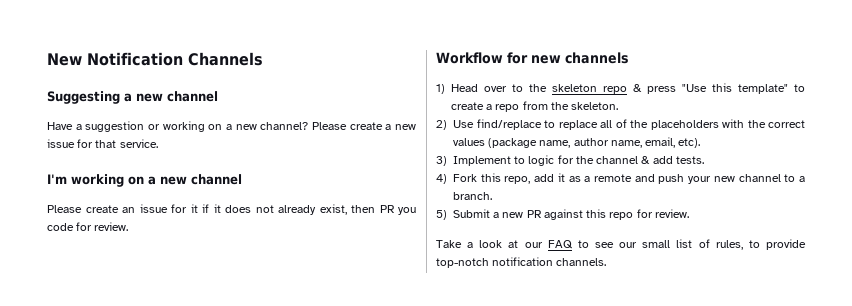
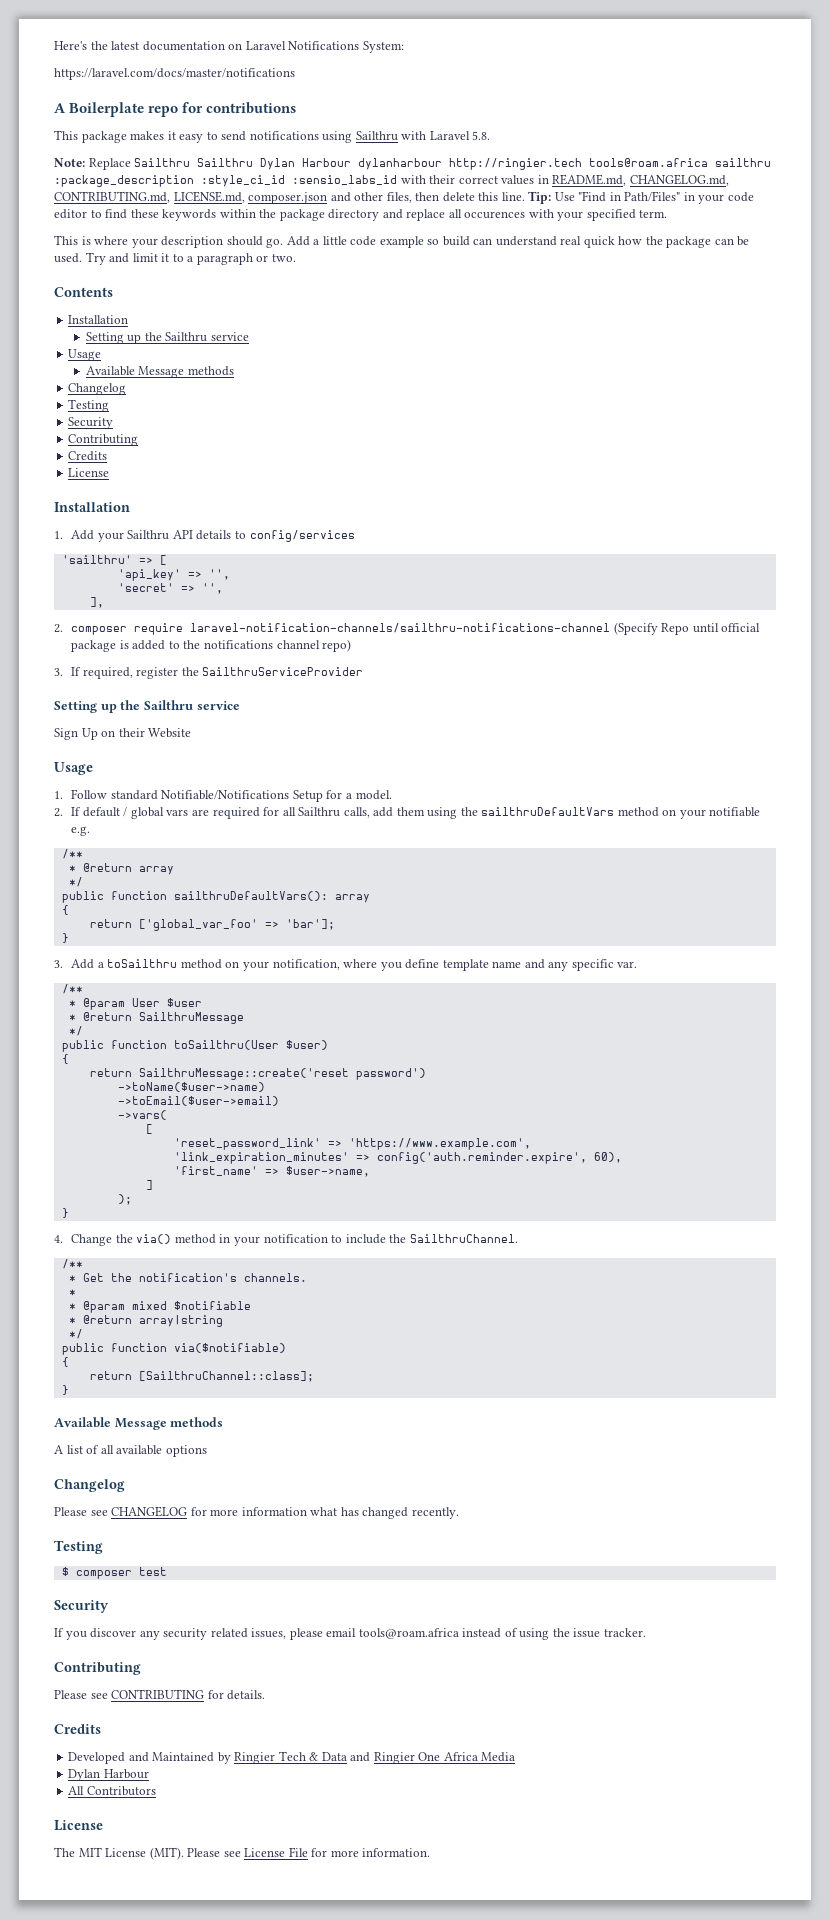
- New Notification Channels
- Suggesting a new channel
- Have a suggestion or working on a new channel? Please create a new issue for that service.
- I'm working on a new channel
- Please create an issue for it if it does not already exist, then PR you code for review.
- Workflow for new channels
- 1) Head over to the skeleton repo & press "Use this template" to create a repo from the skeleton.
- 2) Use find/replace to replace all of the placeholders with the correct values (package name, author name, email, etc).
- 3) Implement to logic for the channel & add tests.
- 4) Fork this repo, add it as a remote and push your new channel to a branch.
- 5) Submit a new PR against this repo for review.
- Take a look at our FAQ to see our small list of rules, to provide top-notch notification channels.
+ Here's the latest documentation on Laravel Notifications System:
+ https://laravel.com/docs/master/notifications
+ A Boilerplate repo for contributions
+ This package makes it easy to send notifications using Sailthru with Laravel 5.8.
+ Note: Replace Sailthru Sailthru Dylan Harbour dylanharbour http://ringier.tech tools@roam.africa sailthru :package_description :style_ci_id :sensio_labs_id with their correct values in README.md, CHANGELOG.md, CONTRIBUTING.md, LICENSE.md, composer.json and other files, then delete this line. Tip: Use "Find in Path/Files" in your code editor to find these keywords within the package directory and replace all occurences with your specified term.
+ This is where your description should go. Add a little code example so build can understand real quick how the package can be used. Try and limit it to a paragraph or two.
+ Contents
+ Installation
+ Setting up the Sailthru service
+ Usage
+ Available Message methods
+ Changelog
+ Testing
+ Security
+ Contributing
+ Credits
+ License
+ Installation
+ 1. Add your Sailthru API details to config/services
+ 'sailthru' => [
+ 'api_key' => '',
+ 'secret' => '',
+ ],
+ 2. composer require laravel-notification-channels/sailthru-notifications-channel (Specify Repo until official package is added to the notifications channel repo)
+ 3. If required, register the SailthruServiceProvider
+ Setting up the Sailthru service
+ Sign Up on their Website
+ Usage
+ 1. Follow standard Notifiable/Notifications Setup for a model.
+ 2. If default / global vars are required for all Sailthru calls, add them using the sailthruDefaultVars method on your notifiable e.g.
+ /**
+ * @return array
+ */
+ public function sailthruDefaultVars(): array
+ {
+ return ['global_var_foo' => 'bar'];
+ }
+ 3. Add a toSailthru method on your notification, where you define template name and any specific var.
+ /**
+ * @param User $user
+ * @return SailthruMessage
+ */
+ public function toSailthru(User $user)
+ {
+ return SailthruMessage::create('reset password')
+ ->toName($user->name)
+ ->toEmail($user->email)
+ ->vars(
+ [
+ 'reset_password_link' => 'https://www.example.com',
+ 'link_expiration_minutes' => config('auth.reminder.expire', 60),
+ 'first_name' => $user->name,
+ ]
+ );
+ }
+ 4. Change the via() method in your notification to include the SailthruChannel.
+ /**
+ * Get the notification's channels.
+ *
+ * @param mixed $notifiable
+ * @return array|string
+ */
+ public function via($notifiable)
+ {
+ return [SailthruChannel::class];
+ }
+ Available Message methods
+ A list of all available options
+ Changelog
+ Please see CHANGELOG for more information what has changed recently.
+ Testing
+ $ composer test
+ Security
+ If you discover any security related issues, please email tools@roam.africa instead of using the issue tracker.
+ Contributing
+ Please see CONTRIBUTING for details.
+ Credits
+ Developed and Maintained by Ringier Tech & Data and Ringier One Africa Media
+ Dylan Harbour
+ All Contributors
+ License
+ The MIT License (MIT). Please see License File for more information.

